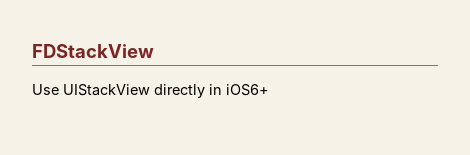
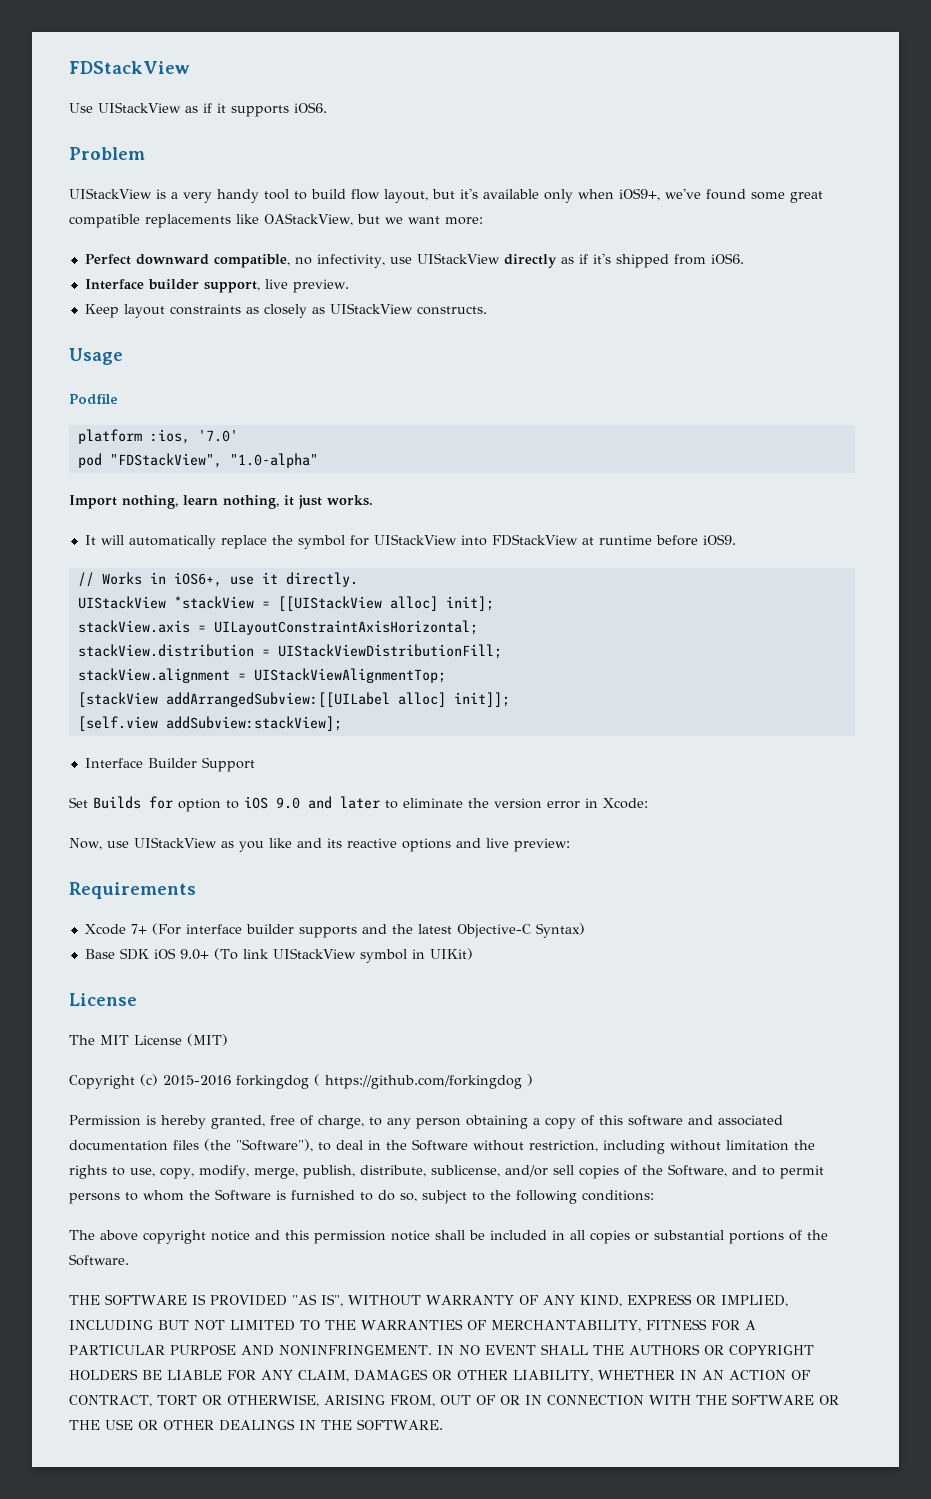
- Use UIStackView directly in iOS6+
+ Use UIStackView as if it supports iOS6.
+ Problem
+ UIStackView is a very handy tool to build flow layout, but it's available only when iOS9+, we've found some great compatible replacements like OAStackView, but we want more:
+ Perfect downward compatible, no infectivity, use UIStackView directly as if it's shipped from iOS6.
+ Interface builder support, live preview.
+ Keep layout constraints as closely as UIStackView constructs.
+ Usage
+ Podfile
+ platform :ios, '7.0'
+ pod "FDStackView", "1.0-alpha"
+ Import nothing, learn nothing, it just works.
+ It will automatically replace the symbol for UIStackView into FDStackView at runtime before iOS9.
+ // Works in iOS6+, use it directly.
+ UIStackView *stackView = [[UIStackView alloc] init];
+ stackView.axis = UILayoutConstraintAxisHorizontal;
+ stackView.distribution = UIStackViewDistributionFill;
+ stackView.alignment = UIStackViewAlignmentTop;
+ [stackView addArrangedSubview:[[UILabel alloc] init]];
+ [self.view addSubview:stackView];
+ Interface Builder Support
+ Set Builds for option to iOS 9.0 and later to eliminate the version error in Xcode:
+ Now, use UIStackView as you like and its reactive options and live preview:
+ Requirements
+ Xcode 7+ (For interface builder supports and the latest Objective-C Syntax)
+ Base SDK iOS 9.0+ (To link UIStackView symbol in UIKit)
+ License
+ The MIT License (MIT)
+ Copyright (c) 2015-2016 forkingdog ( https://github.com/forkingdog )
+ Permission is hereby granted, free of charge, to any person obtaining a copy of this software and associated documentation files (the "Software"), to deal in the Software without restriction, including without limitation the rights to use, copy, modify, merge, publish, distribute, sublicense, and/or sell copies of the Software, and to permit persons to whom the Software is furnished to do so, subject to the following conditions:
+ The above copyright notice and this permission notice shall be included in all copies or substantial portions of the Software.
+ THE SOFTWARE IS PROVIDED "AS IS", WITHOUT WARRANTY OF ANY KIND, EXPRESS OR IMPLIED, INCLUDING BUT NOT LIMITED TO THE WARRANTIES OF MERCHANTABILITY, FITNESS FOR A PARTICULAR PURPOSE AND NONINFRINGEMENT. IN NO EVENT SHALL THE AUTHORS OR COPYRIGHT HOLDERS BE LIABLE FOR ANY CLAIM, DAMAGES OR OTHER LIABILITY, WHETHER IN AN ACTION OF CONTRACT, TORT OR OTHERWISE, ARISING FROM, OUT OF OR IN CONNECTION WITH THE SOFTWARE OR THE USE OR OTHER DEALINGS IN THE SOFTWARE.

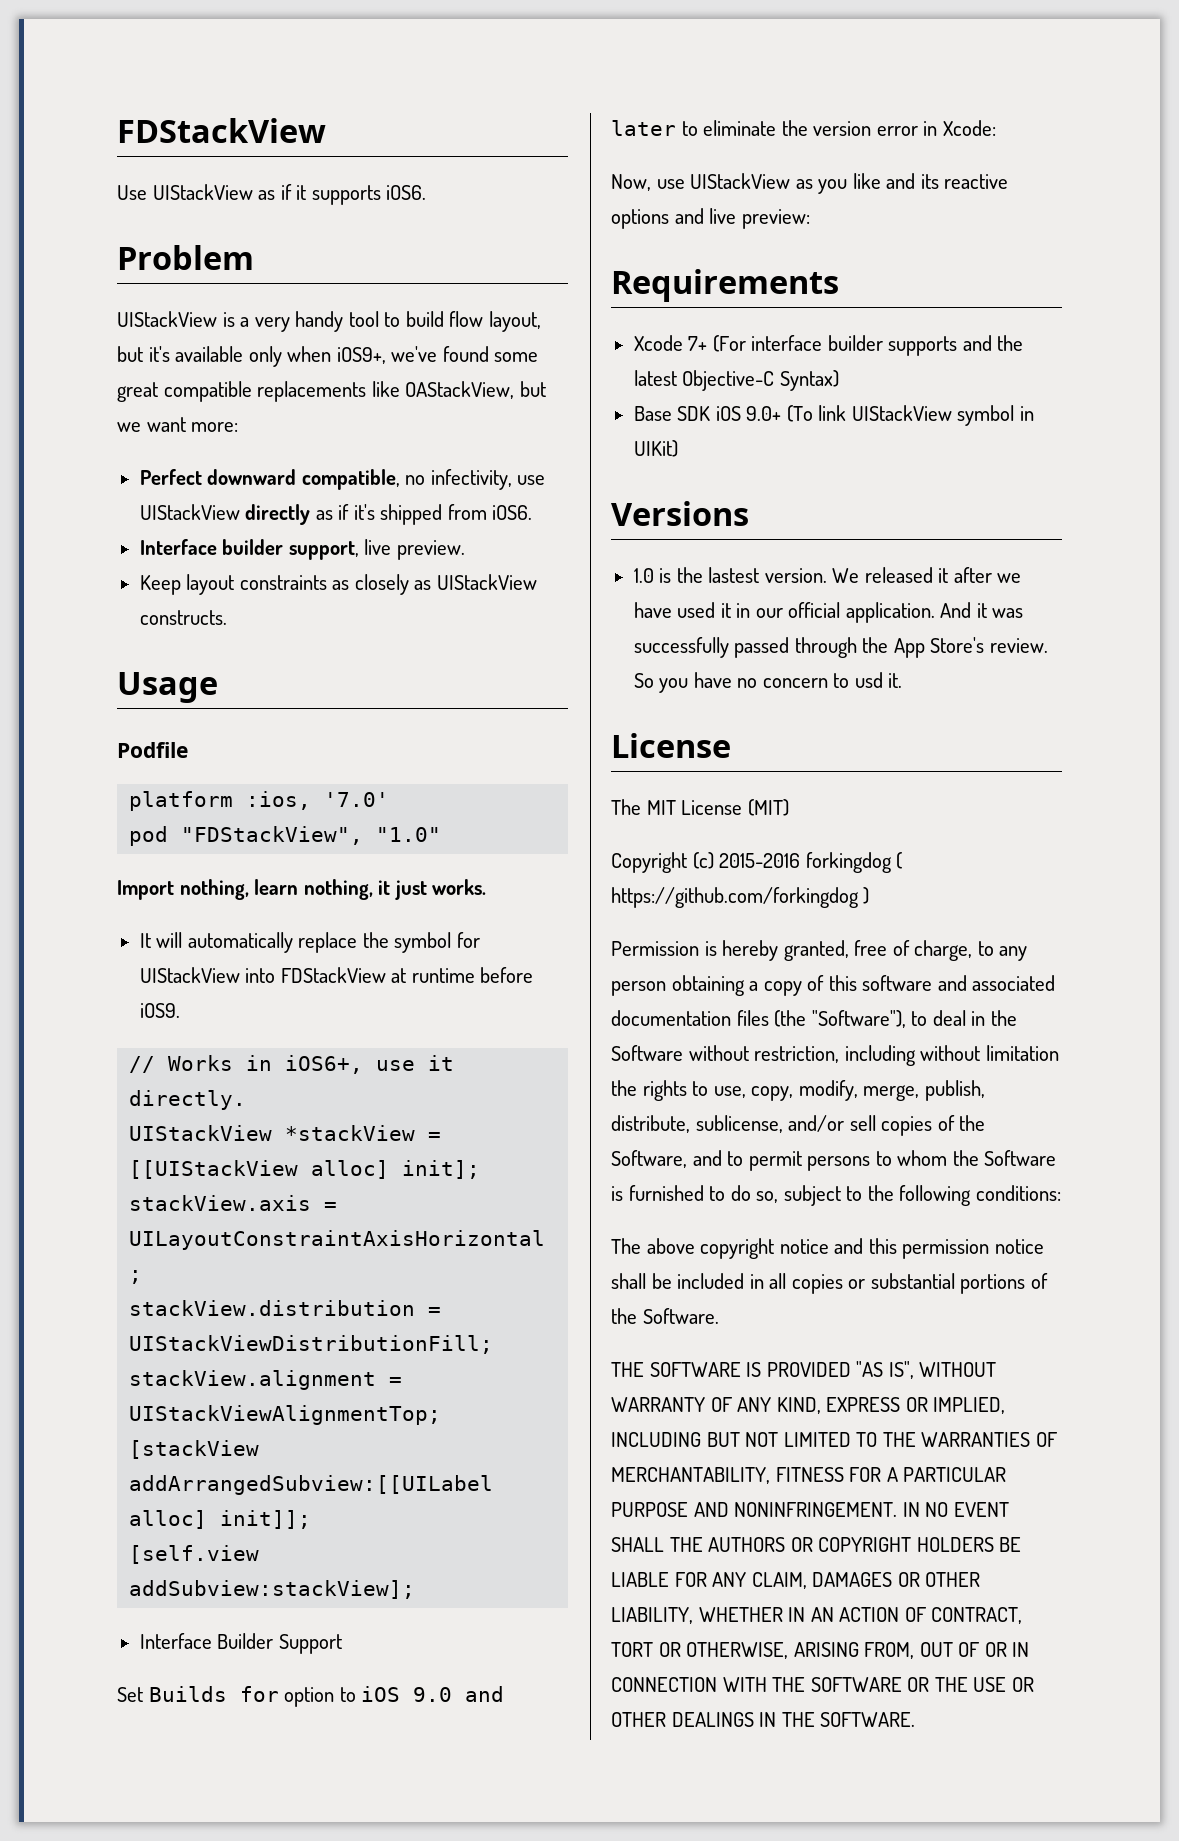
- pod "FDStackView", "1.0-alpha"
+ pod "FDStackView", "1.0"
+ Versions
+ 1.0 is the lastest version. We released it after we have used it in our official application. And it was successfully passed through the App Store's review. So you have no concern to usd it.

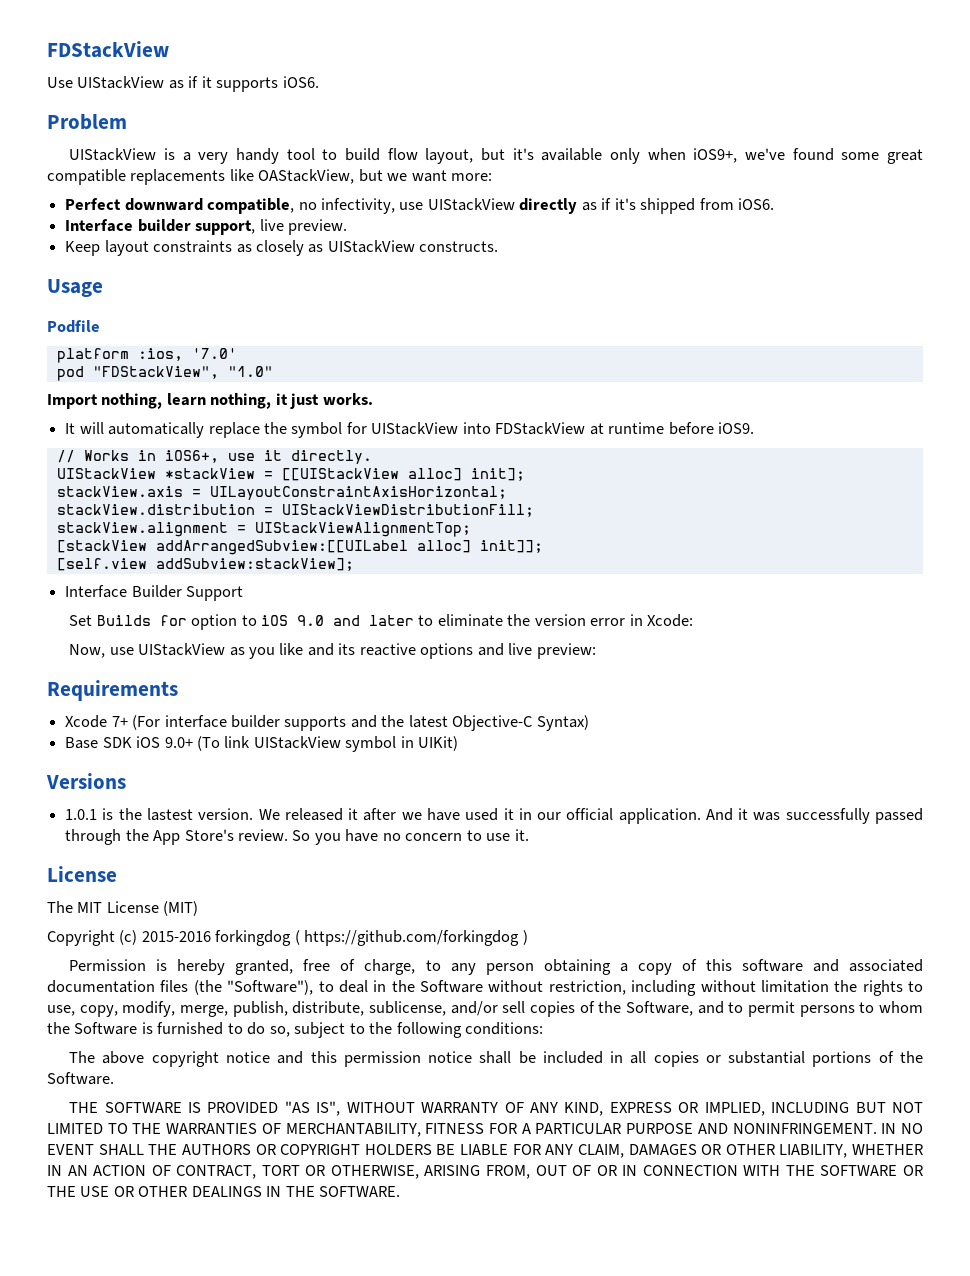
- 1.0 is the lastest version.
+ 1.0.1 is the lastest version.
- So you have no concern to usd it.
+ So you have no concern to use it.

